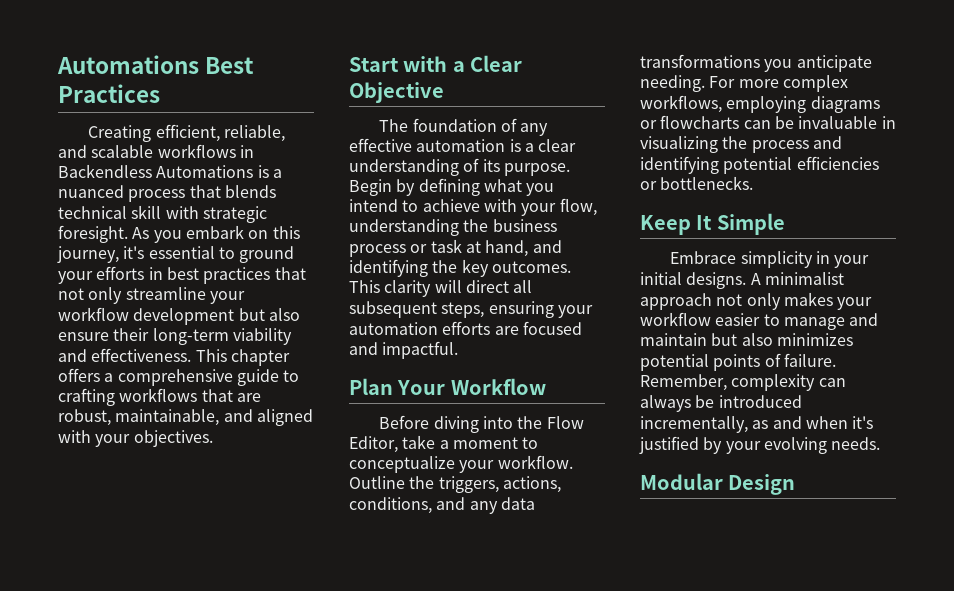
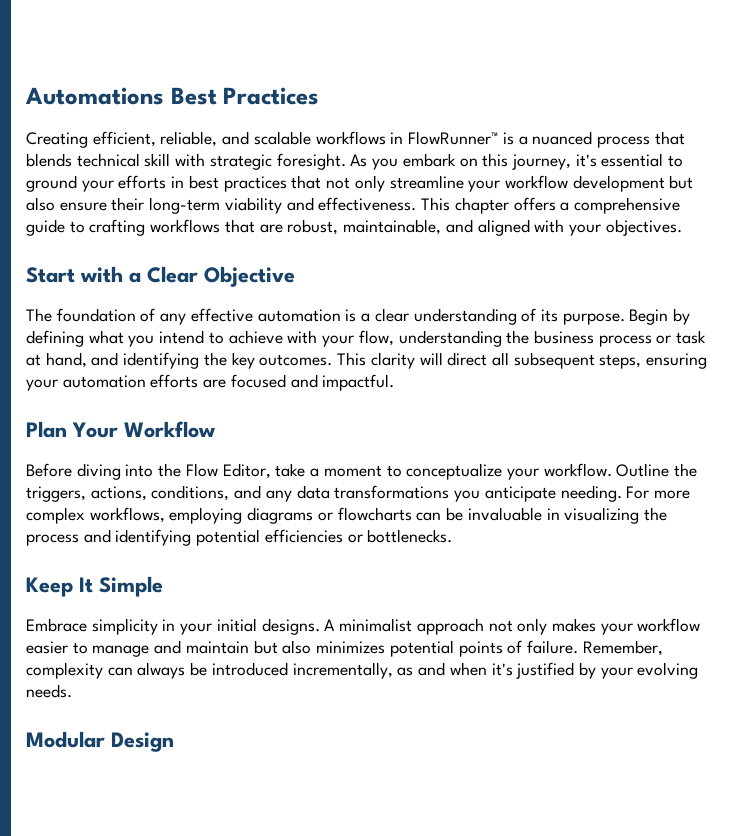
- Creating efficient, reliable, and scalable workflows in Backendless Automations is a nuanced process that blends technical skill with strategic foresight.
+ Creating efficient, reliable, and scalable workflows in FlowRunner™ is a nuanced process that blends technical skill with strategic foresight.

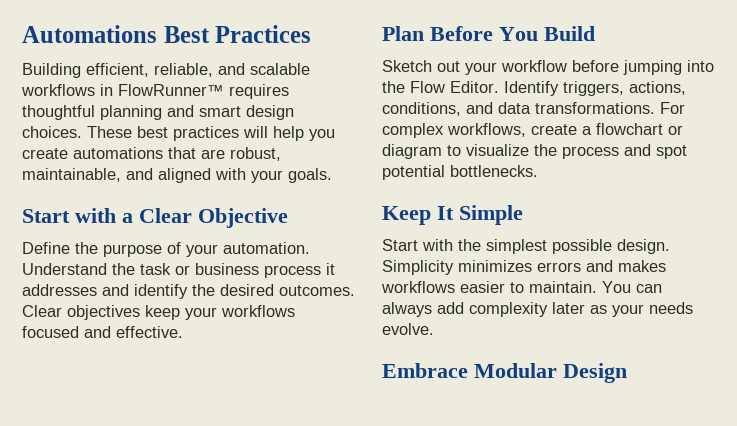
- Creating efficient, reliable, and scalable workflows in FlowRunner™ is a nuanced process that blends technical skill with strategic foresight. As you embark on this journey, it's essential to ground your efforts in best practices that not only streamline your workflow development but also ensure their long-term viability and effectiveness. This chapter offers a comprehensive guide to crafting workflows that are robust, maintainable, and aligned with your objectives.
+ Building efficient, reliable, and scalable workflows in FlowRunner™ requires thoughtful planning and smart design choices. These best practices will help you create automations that are robust, maintainable, and aligned with your goals.
- The foundation of any effective automation is a clear understanding of its purpose. Begin by defining what you intend to achieve with your flow, understanding the business process or task at hand, and identifying the key outcomes. This clarity will direct all subsequent steps, ensuring your automation efforts are focused and impactful.
+ Define the purpose of your automation. Understand the task or business process it addresses and identify the desired outcomes. Clear objectives keep your workflows focused and effective.
- Plan Your Workflow
- Before diving into the Flow Editor, take a moment to conceptualize your workflow. Outline the triggers, actions, conditions, and any data transformations you anticipate needing. For more complex workflows, employing diagrams or flowcharts can be invaluable in visualizing the process and identifying potential efficiencies or bottlenecks.
+ Plan Before You Build
+ Sketch out your workflow before jumping into the Flow Editor. Identify triggers, actions, conditions, and data transformations. For complex workflows, create a flowchart or diagram to visualize the process and spot potential bottlenecks.
  Keep It Simple
- Embrace simplicity in your initial designs. A minimalist approach not only makes your workflow easier to manage and maintain but also minimizes potential points of failure. Remember, complexity can always be introduced incrementally, as and when it's justified by your evolving needs.
- Modular Design
+ Start with the simplest possible design. Simplicity minimizes errors and makes workflows easier to maintain. You can always add complexity later as your needs evolve.
+ Embrace Modular Design

